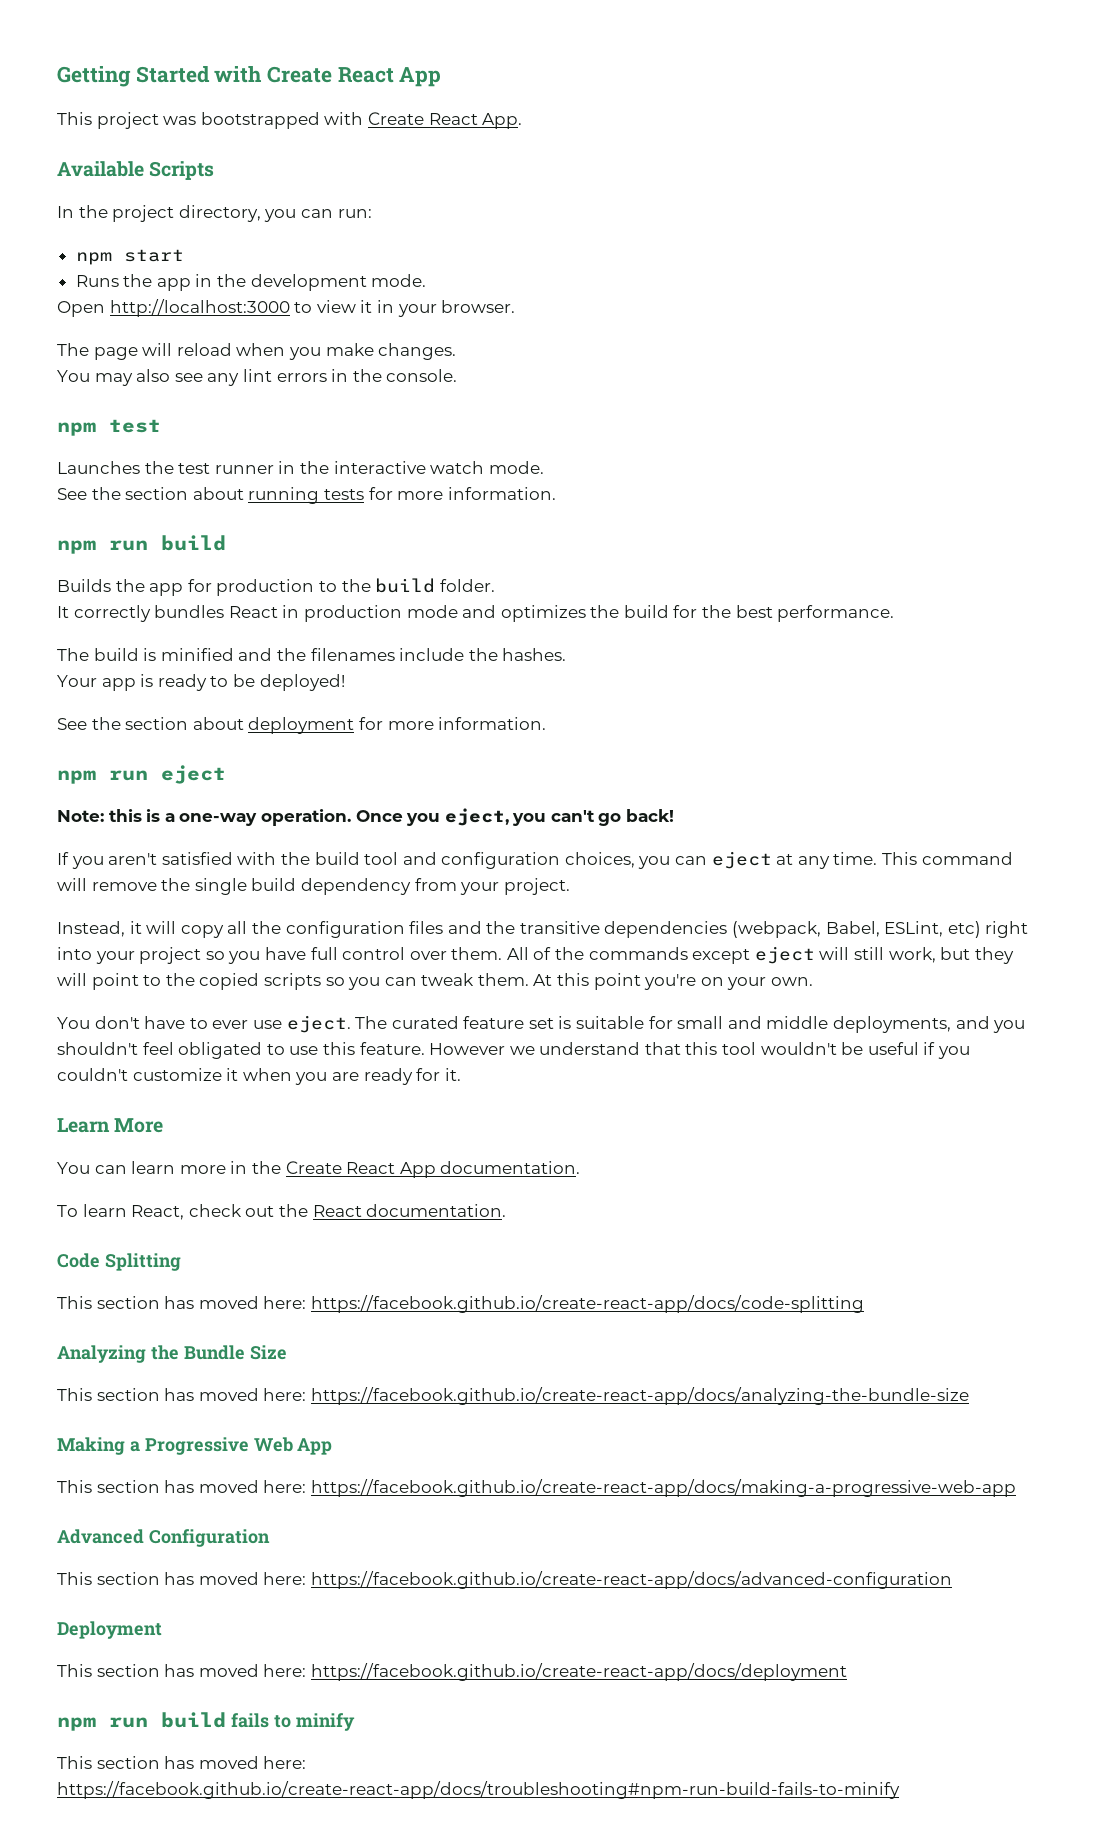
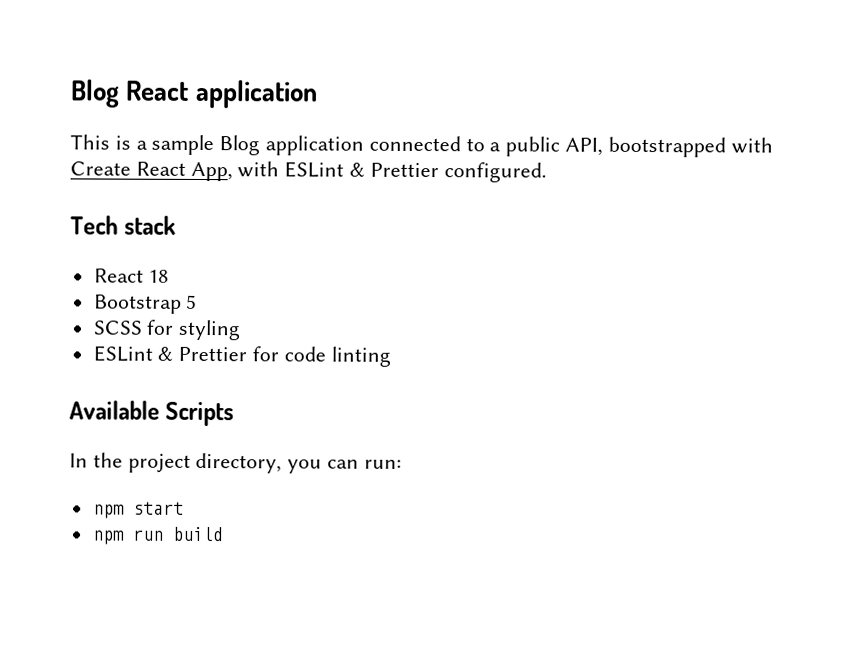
- Getting Started with Create React App
- This project was bootstrapped with Create React App.
+ Blog React application
+ This is a sample Blog application connected to a public API, bootstrapped with Create React App, with ESLint & Prettier configured.
+ Tech stack
+ React 18
+ Bootstrap 5
+ SCSS for styling
+ ESLint & Prettier for code linting
- Runs the app in the development mode.
- Open http://localhost:3000 to view it in your browser.
- The page will reload when you make changes.
- You may also see any lint errors in the console.
- npm test
- Launches the test runner in the interactive watch mode.
- See the section about running tests for more information.
  npm run build
- Builds the app for production to the build folder.
- It correctly bundles React in production mode and optimizes the build for the best performance.
- The build is minified and the filenames include the hashes.
- Your app is ready to be deployed!
- See the section about deployment for more information.
- npm run eject
- Note: this is a one-way operation. Once you eject, you can't go back!
- If you aren't satisfied with the build tool and configuration choices, you can eject at any time. This command will remove the single build dependency from your project.
- Instead, it will copy all the configuration files and the transitive dependencies (webpack, Babel, ESLint, etc) right into your project so you have full control over them. All of the commands except eject will still work, but they will point to the copied scripts so you can tweak them. At this point you're on your own.
- You don't have to ever use eject. The curated feature set is suitable for small and middle deployments, and you shouldn't feel obligated to use this feature. However we understand that this tool wouldn't be useful if you couldn't customize it when you are ready for it.
- Learn More
- You can learn more in the Create React App documentation.
- To learn React, check out the React documentation.
- Code Splitting
- This section has moved here: https://facebook.github.io/create-react-app/docs/code-splitting
- Analyzing the Bundle Size
- This section has moved here: https://facebook.github.io/create-react-app/docs/analyzing-the-bundle-size
- Making a Progressive Web App
- This section has moved here: https://facebook.github.io/create-react-app/docs/making-a-progressive-web-app
- Advanced Configuration
- This section has moved here: https://facebook.github.io/create-react-app/docs/advanced-configuration
- Deployment
- This section has moved here: https://facebook.github.io/create-react-app/docs/deployment
- npm run build fails to minify
- This section has moved here: https://facebook.github.io/create-react-app/docs/troubleshooting#npm-run-build-fails-to-minify

